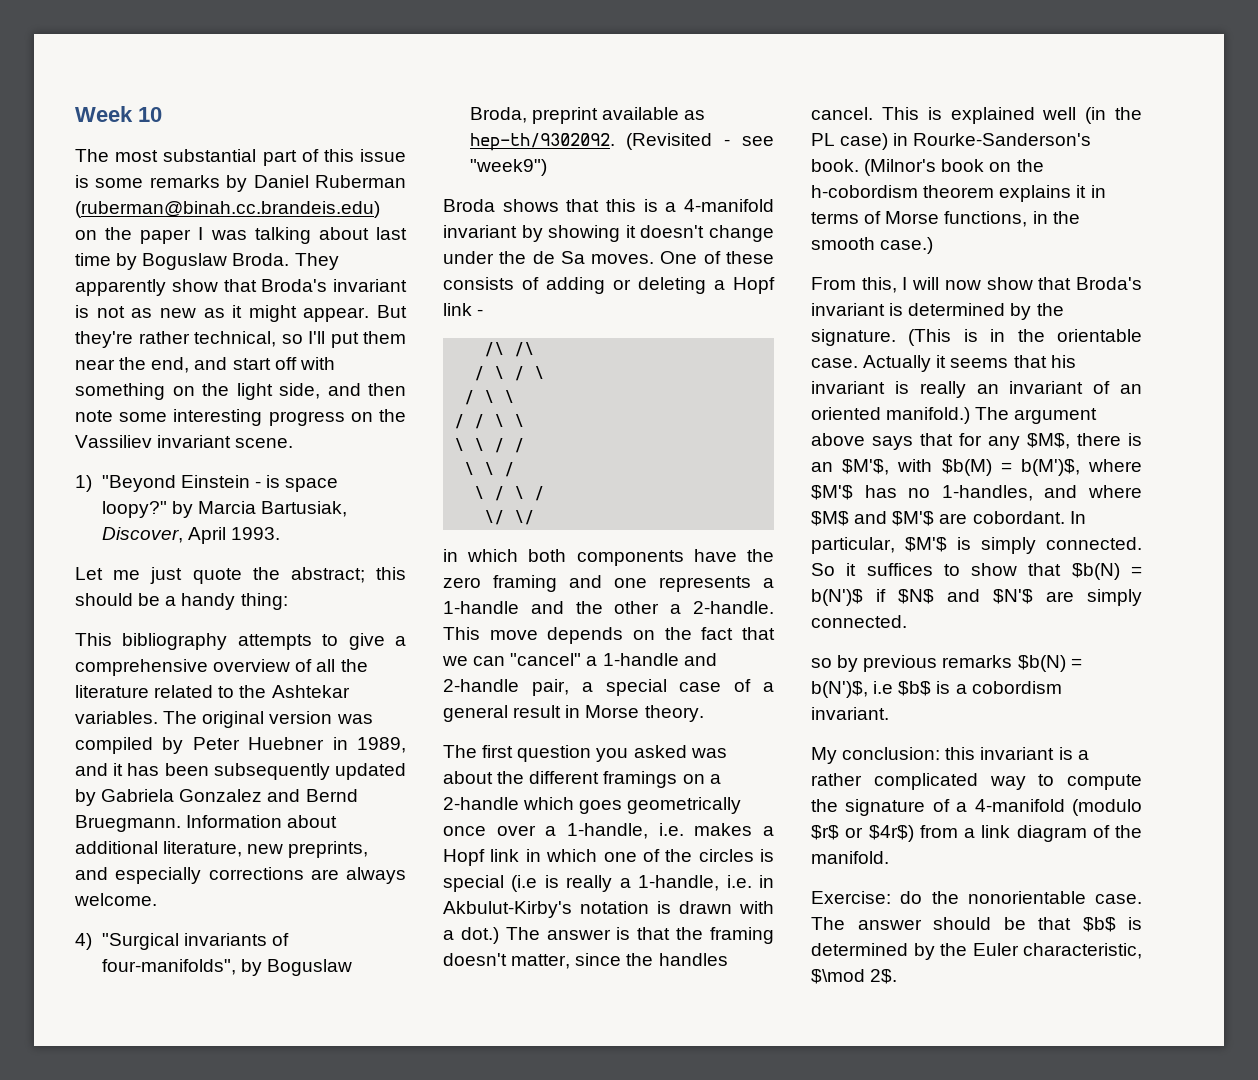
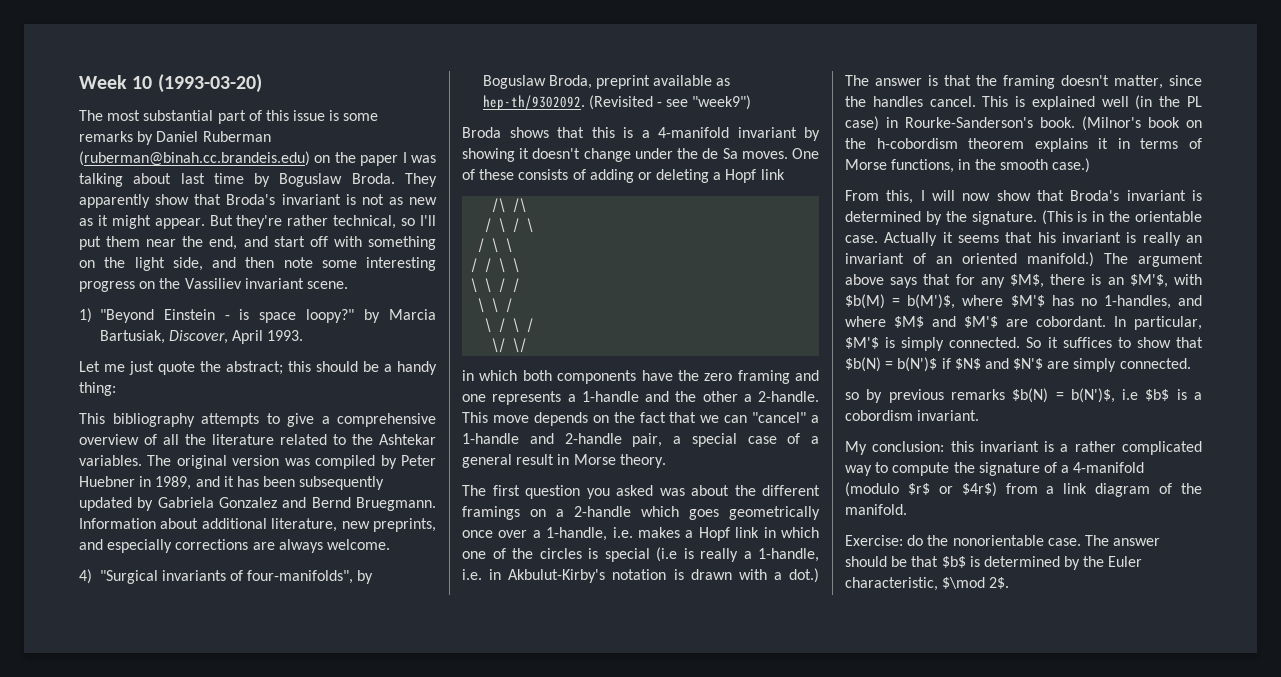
- Week 10
+ Week 10 (1993-03-20)
- One of these consists of adding or deleting a Hopf link -
+ One of these consists of adding or deleting a Hopf link

